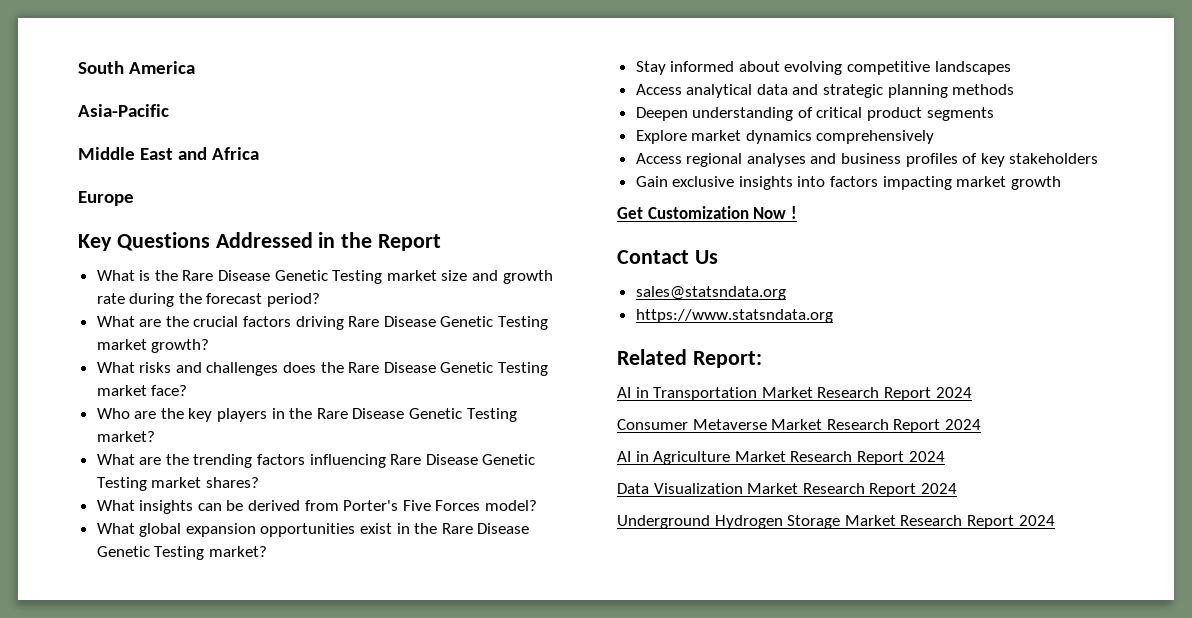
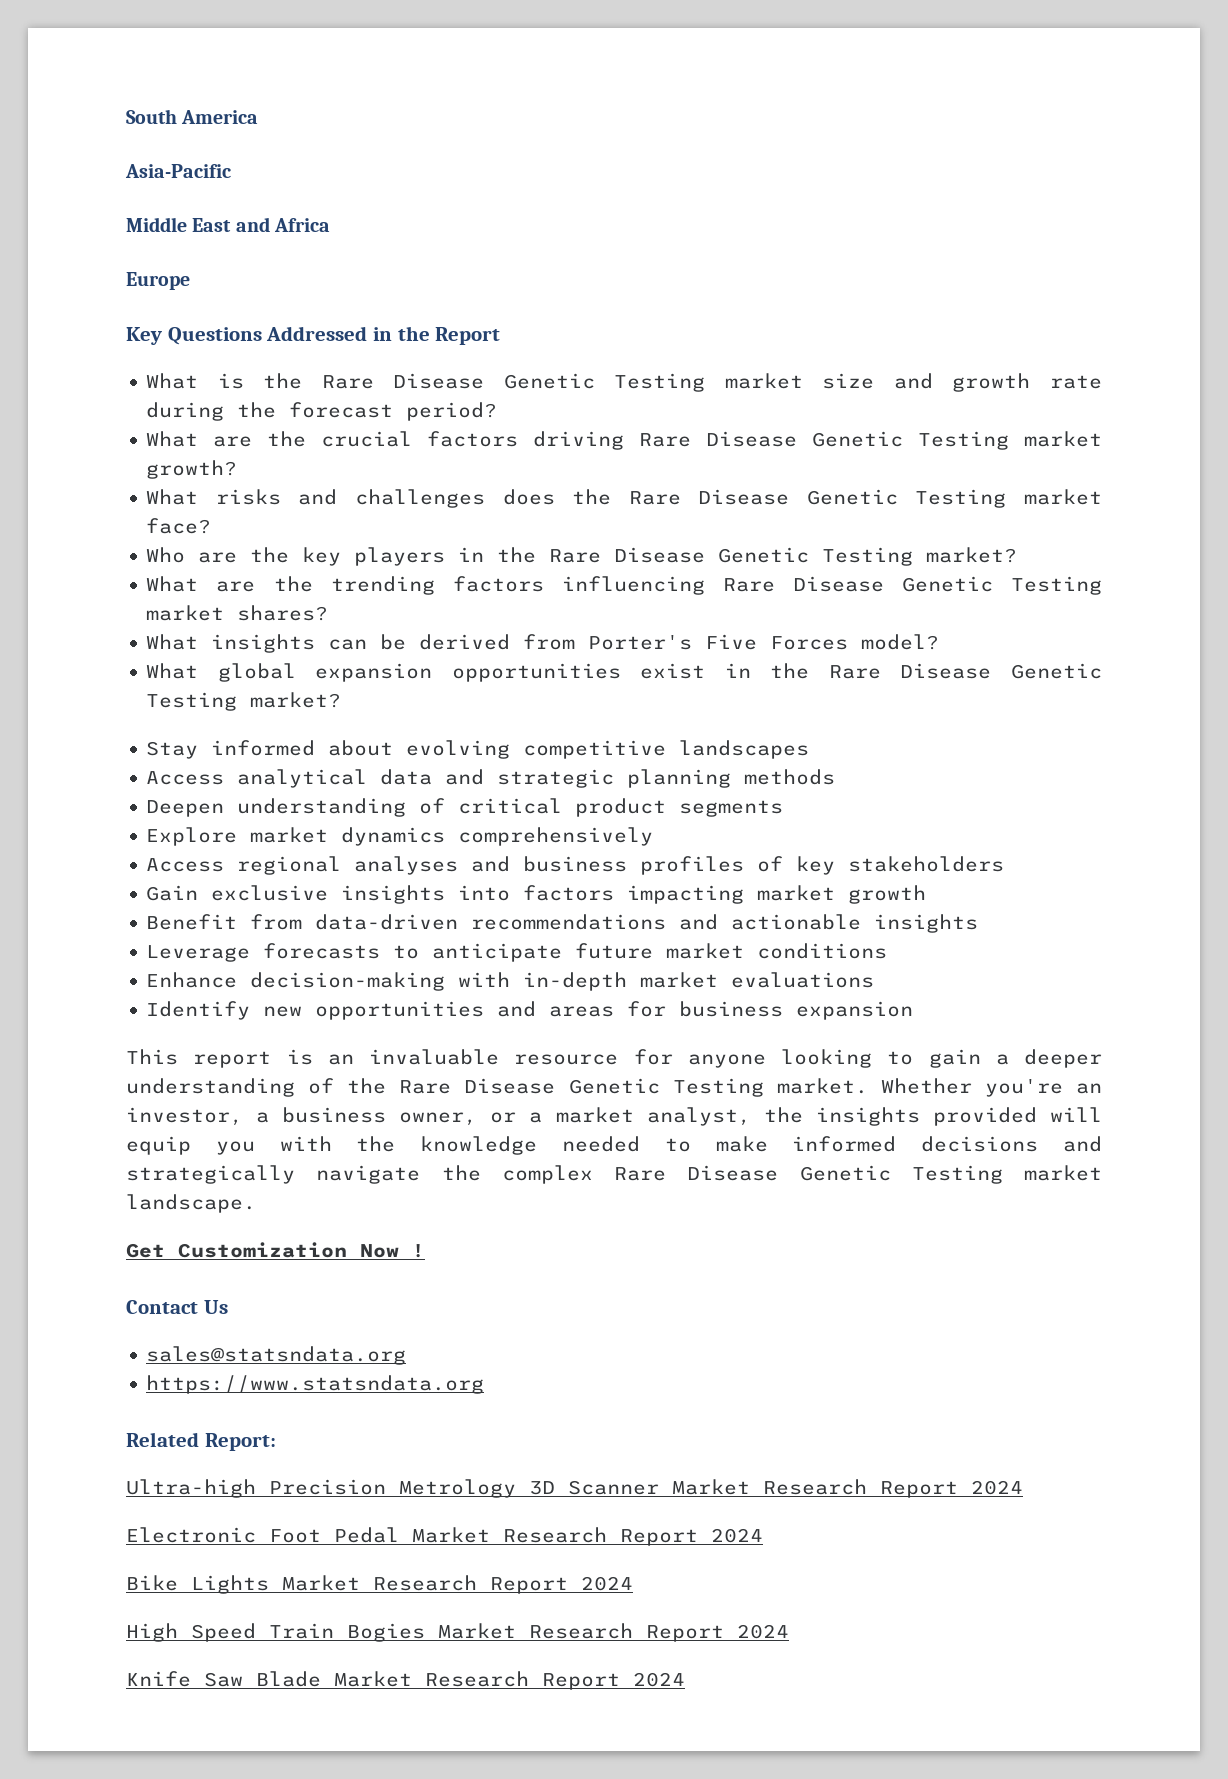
+ Benefit from data-driven recommendations and actionable insights
+ Leverage forecasts to anticipate future market conditions
+ Enhance decision-making with in-depth market evaluations
+ Identify new opportunities and areas for business expansion
+ This report is an invaluable resource for anyone looking to gain a deeper understanding of the Rare Disease Genetic Testing market. Whether you're an investor, a business owner, or a market analyst, the insights provided will equip you with the knowledge needed to make informed decisions and strategically navigate the complex Rare Disease Genetic Testing market landscape.
- AI in Transportation Market Research Report 2024
- Consumer Metaverse Market Research Report 2024
- AI in Agriculture Market Research Report 2024
- Data Visualization Market Research Report 2024
- Underground Hydrogen Storage Market Research Report 2024
+ Ultra-high Precision Metrology 3D Scanner Market Research Report 2024
+ Electronic Foot Pedal Market Research Report 2024
+ Bike Lights Market Research Report 2024
+ High Speed Train Bogies Market Research Report 2024
+ Knife Saw Blade Market Research Report 2024

